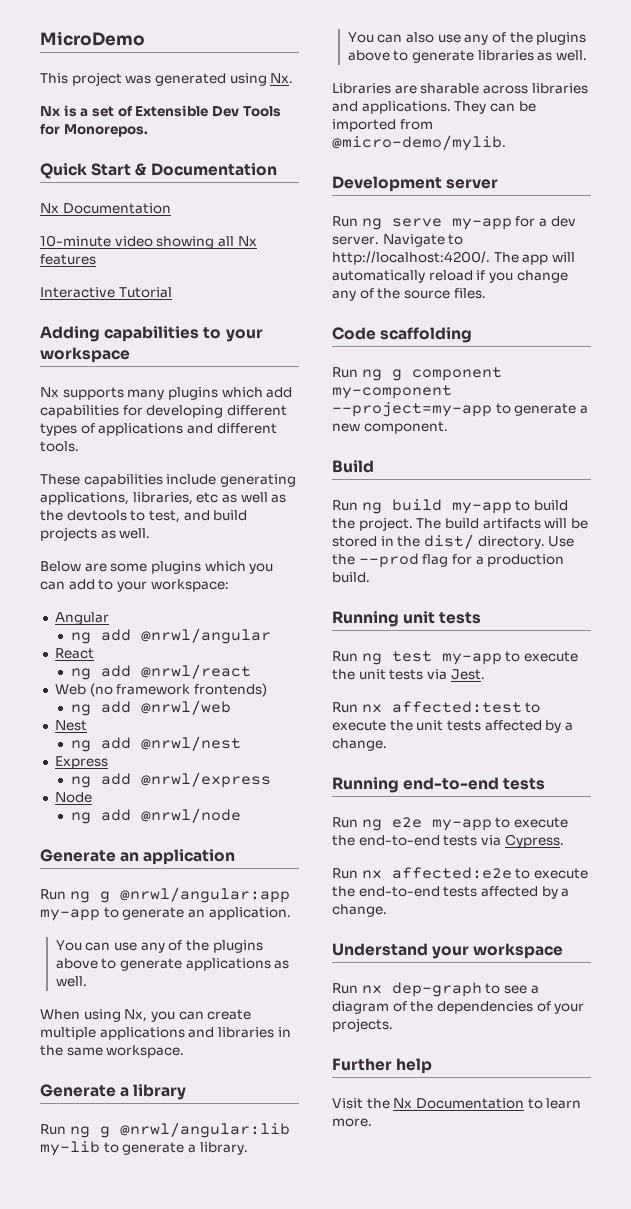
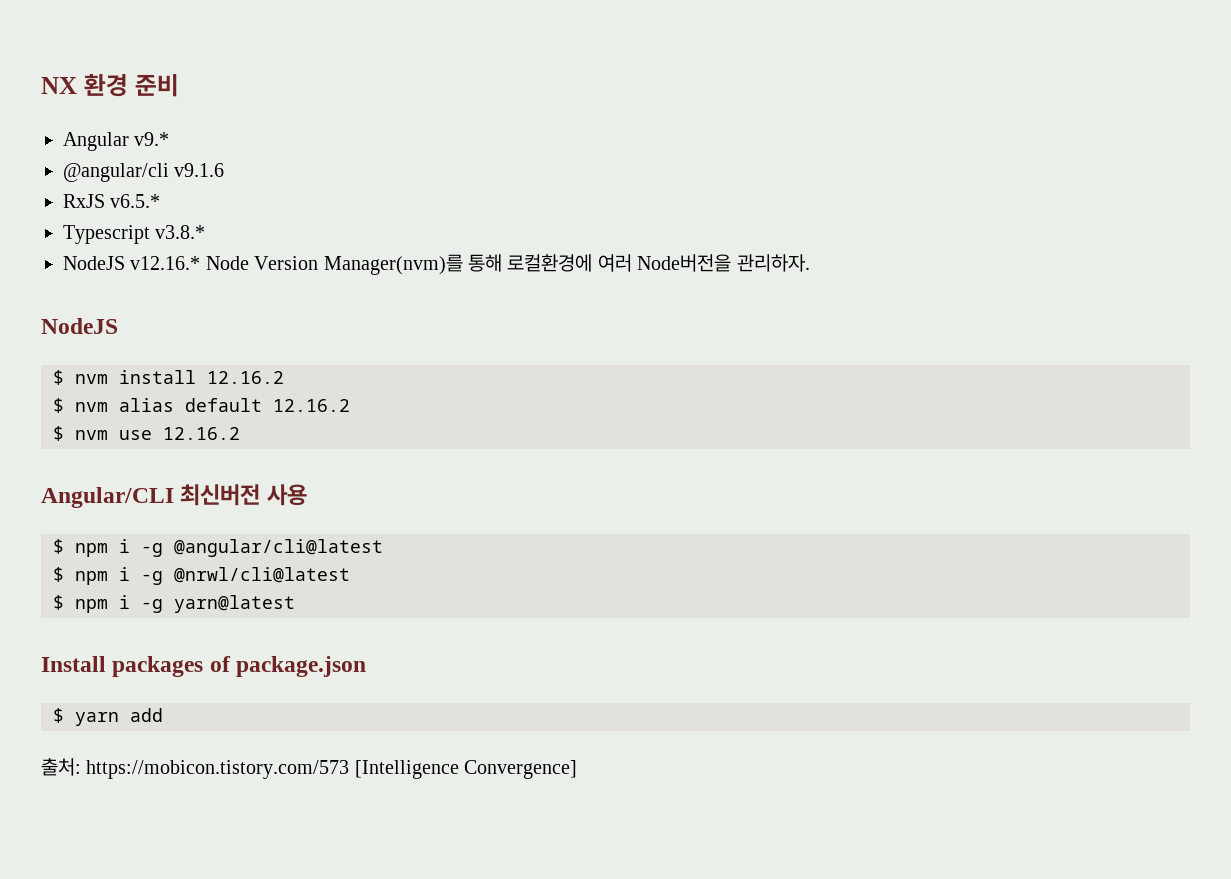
- MicroDemo
- This project was generated using Nx.
- Nx is a set of Extensible Dev Tools for Monorepos.
- Quick Start & Documentation
- Nx Documentation
- 10-minute video showing all Nx features
- Interactive Tutorial
- Adding capabilities to your workspace
- Nx supports many plugins which add capabilities for developing different types of applications and different tools.
- These capabilities include generating applications, libraries, etc as well as the devtools to test, and build projects as well.
- Below are some plugins which you can add to your workspace:
- Angular
- ng add @nrwl/angular
- React
- ng add @nrwl/react
- Web (no framework frontends)
- ng add @nrwl/web
- Nest
- ng add @nrwl/nest
- Express
- ng add @nrwl/express
- Node
- ng add @nrwl/node
- Generate an application
- Run ng g @nrwl/angular:app my-app to generate an application.
- You can use any of the plugins above to generate applications as well.
- When using Nx, you can create multiple applications and libraries in the same workspace.
- Generate a library
- Run ng g @nrwl/angular:lib my-lib to generate a library.
- You can also use any of the plugins above to generate libraries as well.
- Libraries are sharable across libraries and applications. They can be imported from @micro-demo/mylib.
- Development server
- Run ng serve my-app for a dev server. Navigate to http://localhost:4200/. The app will automatically reload if you change any of the source files.
- Code scaffolding
- Run ng g component my-component --project=my-app to generate a new component.
- Build
- Run ng build my-app to build the project. The build artifacts will be stored in the dist/ directory. Use the --prod flag for a production build.
- Running unit tests
- Run ng test my-app to execute the unit tests via Jest.
- Run nx affected:test to execute the unit tests affected by a change.
- Running end-to-end tests
- Run ng e2e my-app to execute the end-to-end tests via Cypress.
- Run nx affected:e2e to execute the end-to-end tests affected by a change.
- Understand your workspace
- Run nx dep-graph to see a diagram of the dependencies of your projects.
- Further help
- Visit the Nx Documentation to learn more.
+ NX 환경 준비
+ Angular v9.*
+ @angular/cli v9.1.6
+ RxJS v6.5.*
+ Typescript v3.8.*
+ NodeJS v12.16.* Node Version Manager(nvm)를 통해 로컬환경에 여러 Node버전을 관리하자.
+ NodeJS
+ $ nvm install 12.16.2
+ $ nvm alias default 12.16.2
+ $ nvm use 12.16.2
+ Angular/CLI 최신버전 사용
+ $ npm i -g @angular/cli@latest
+ $ npm i -g @nrwl/cli@latest
+ $ npm i -g yarn@latest
+ Install packages of package.json
+ $ yarn add
+ 출처: https://mobicon.tistory.com/573 [Intelligence Convergence]

